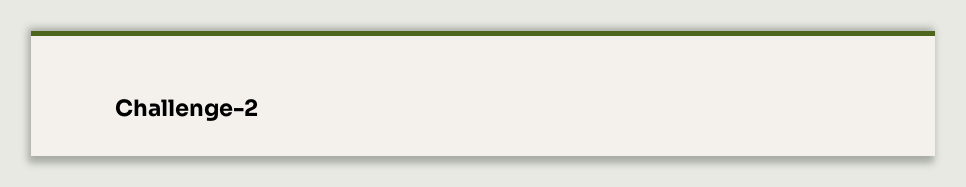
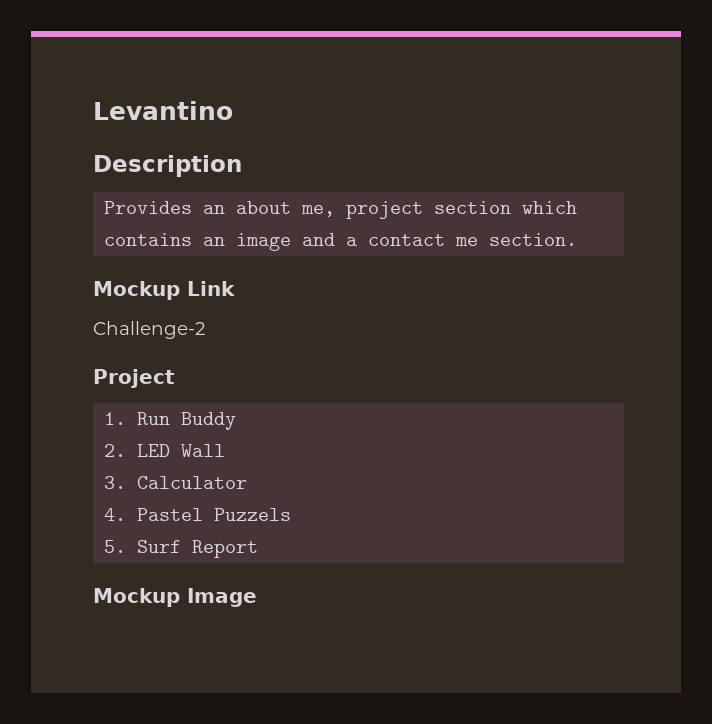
+ Levantino
+ Description
+ Provides an about me, project section which contains an image and a contact me section.
+ Mockup Link
  Challenge-2
+ Project
+ 1. Run Buddy
+ 2. LED Wall
+ 3. Calculator
+ 4. Pastel Puzzels
+ 5. Surf Report
+ Mockup Image

